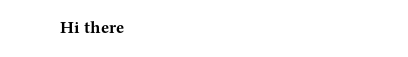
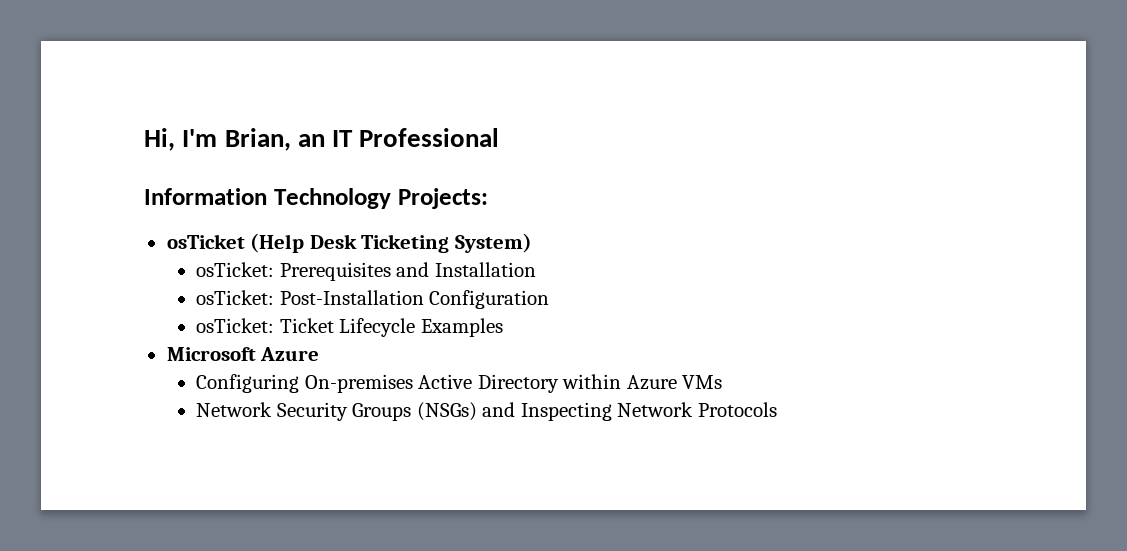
- Hi there
+ Hi, I'm Brian, an IT Professional
+ Information Technology Projects:
+ osTicket (Help Desk Ticketing System)
+ osTicket: Prerequisites and Installation
+ osTicket: Post-Installation Configuration
+ osTicket: Ticket Lifecycle Examples
+ Microsoft Azure
+ Configuring On-premises Active Directory within Azure VMs
+ Network Security Groups (NSGs) and Inspecting Network Protocols

